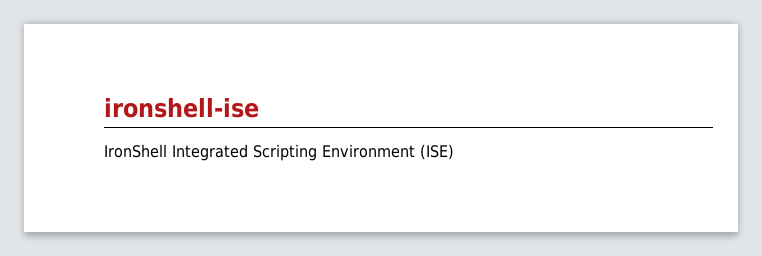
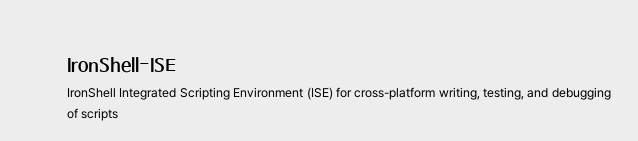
- ironshell-ise
+ IronShell-ISE
- IronShell Integrated Scripting Environment (ISE)
+ IronShell Integrated Scripting Environment (ISE) for cross-platform writing, testing, and debugging of scripts

